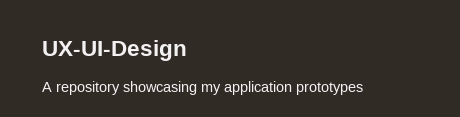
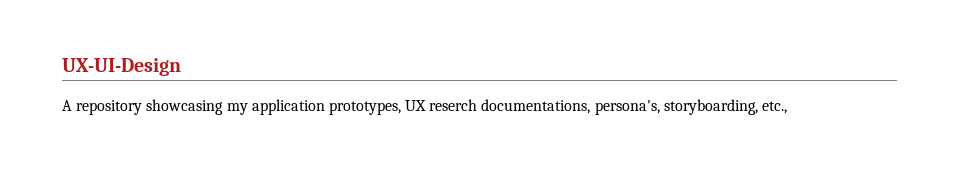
- A repository showcasing my application prototypes
+ A repository showcasing my application prototypes, UX reserch documentations, persona's, storyboarding, etc.,

